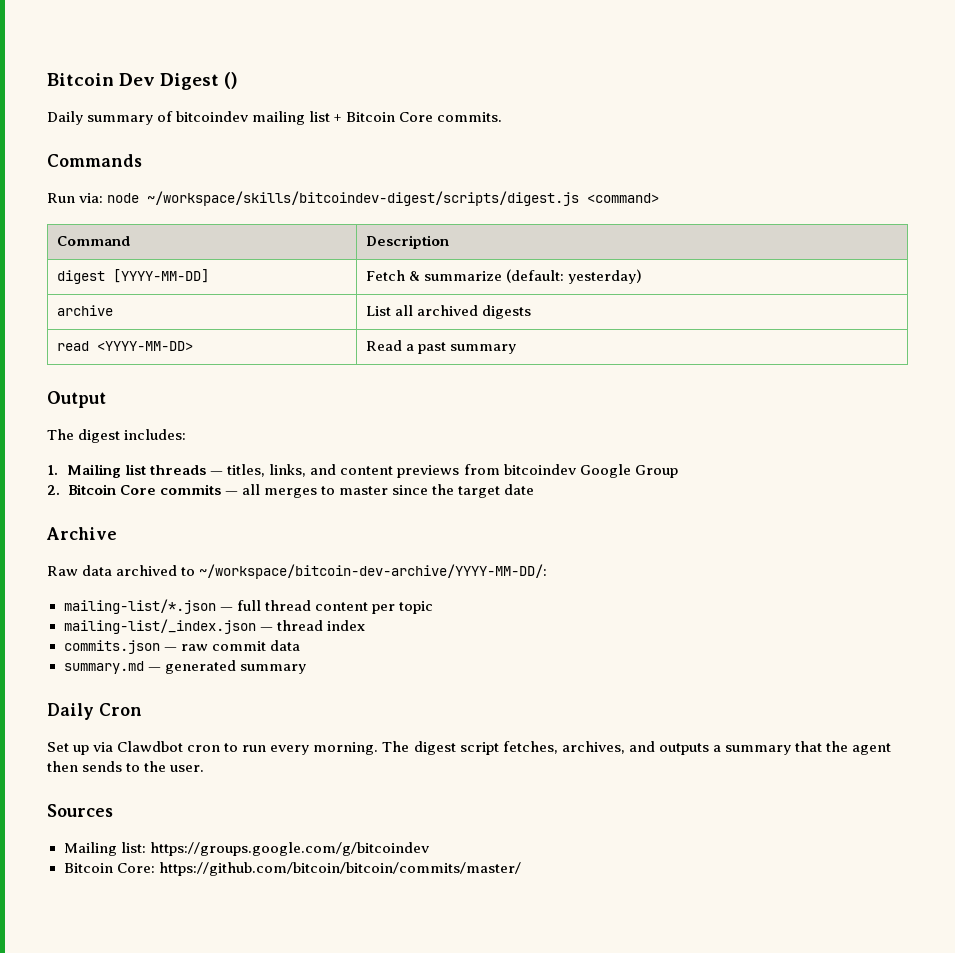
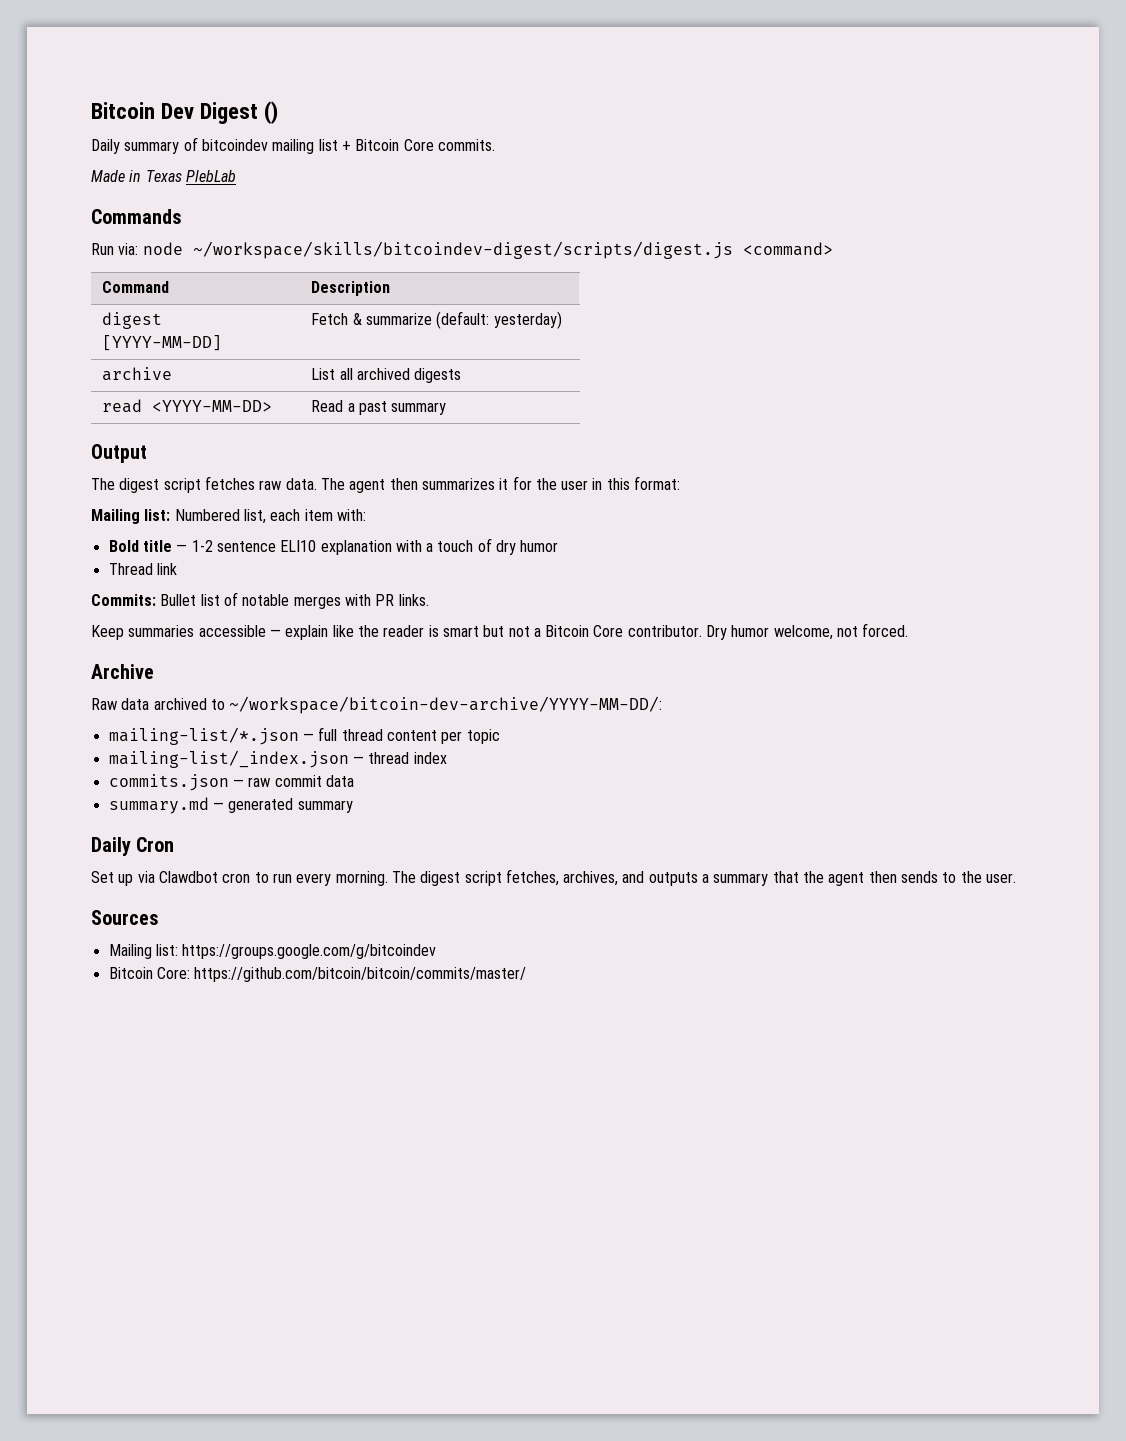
+ Made in Texas PlebLab
- The digest includes:
- 1. Mailing list threads — titles, links, and content previews from bitcoindev Google Group
- 2. Bitcoin Core commits — all merges to master since the target date
+ The digest script fetches raw data. The agent then summarizes it for the user in this format:
+ Mailing list: Numbered list, each item with:
+ Bold title — 1-2 sentence ELI10 explanation with a touch of dry humor
+ Thread link
+ Commits: Bullet list of notable merges with PR links.
+ Keep summaries accessible — explain like the reader is smart but not a Bitcoin Core contributor. Dry humor welcome, not forced.

